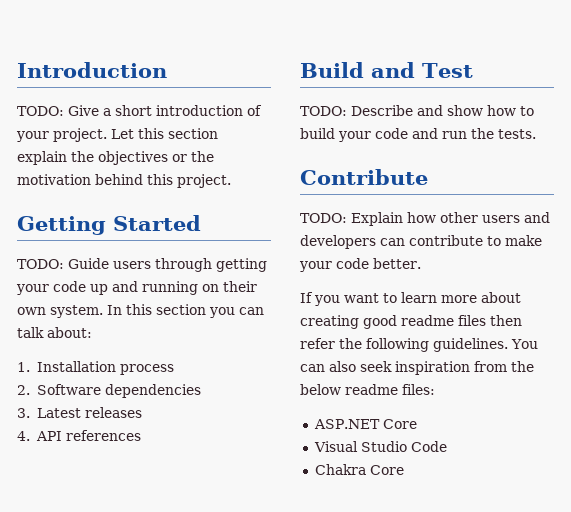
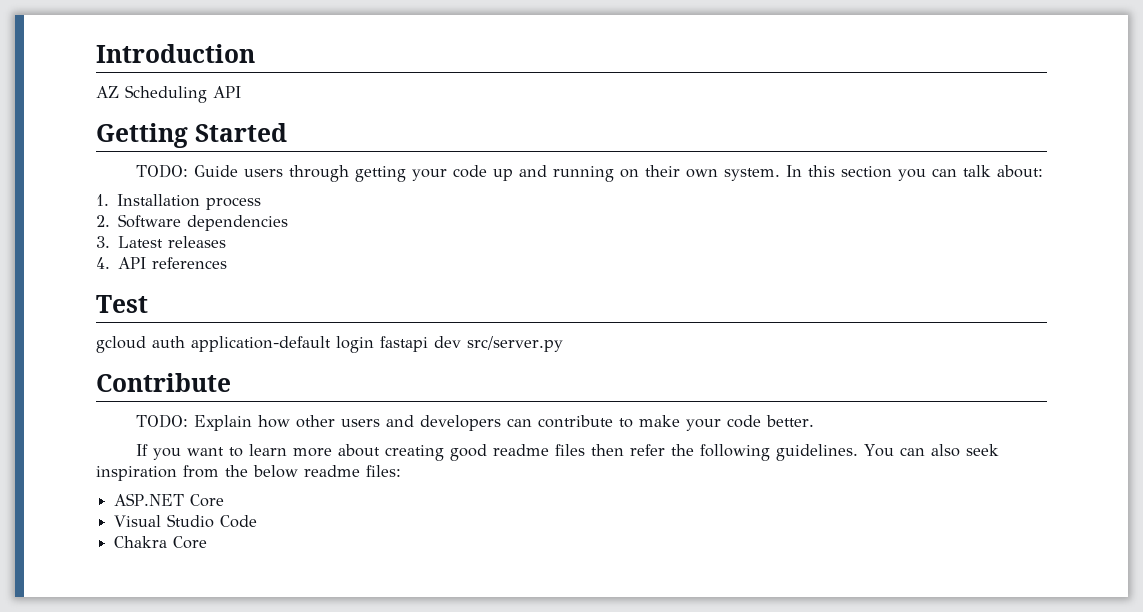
- TODO: Give a short introduction of your project. Let this section explain the objectives or the motivation behind this project.
+ AZ Scheduling API
- Build and Test
+ Test
- TODO: Describe and show how to build your code and run the tests.
+ gcloud auth application-default login fastapi dev src/server.py

